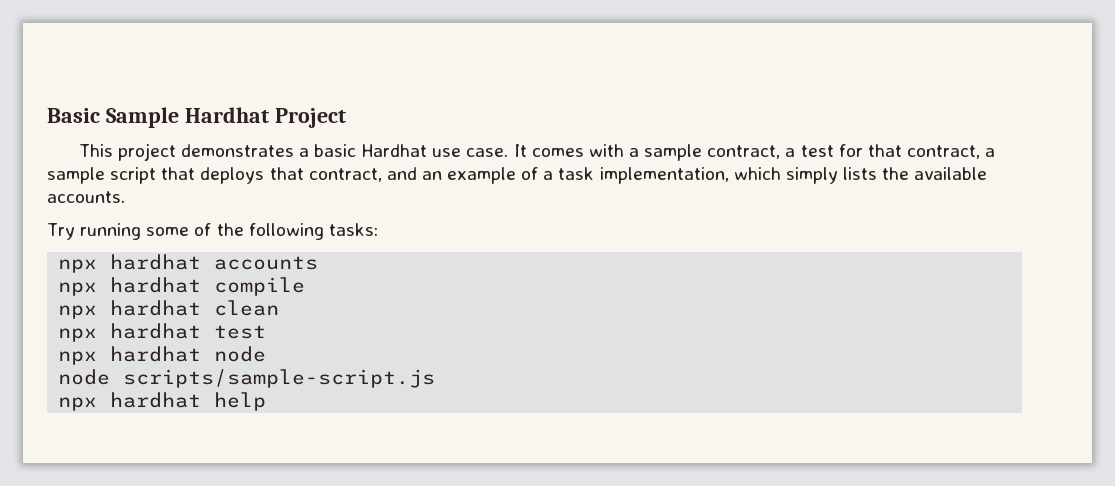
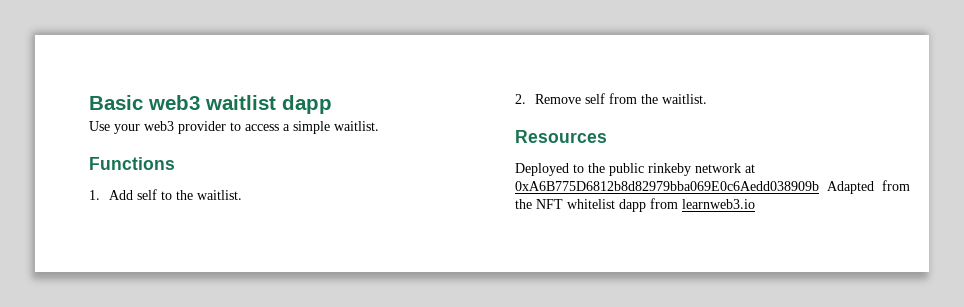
- Basic Sample Hardhat Project
- This project demonstrates a basic Hardhat use case. It comes with a sample contract, a test for that contract, a sample script that deploys that contract, and an example of a task implementation, which simply lists the available accounts.
- Try running some of the following tasks:
- npx hardhat accounts
- npx hardhat compile
- npx hardhat clean
- npx hardhat test
- npx hardhat node
- node scripts/sample-script.js
- npx hardhat help
+ Basic web3 waitlist dapp
+ Use your web3 provider to access a simple waitlist.
+ Functions
+ 1. Add self to the waitlist.
+ 2. Remove self from the waitlist.
+ Resources
+ Deployed to the public rinkeby network at 0xA6B775D6812b8d82979bba069E0c6Aedd038909b Adapted from the NFT whitelist dapp from learnweb3.io

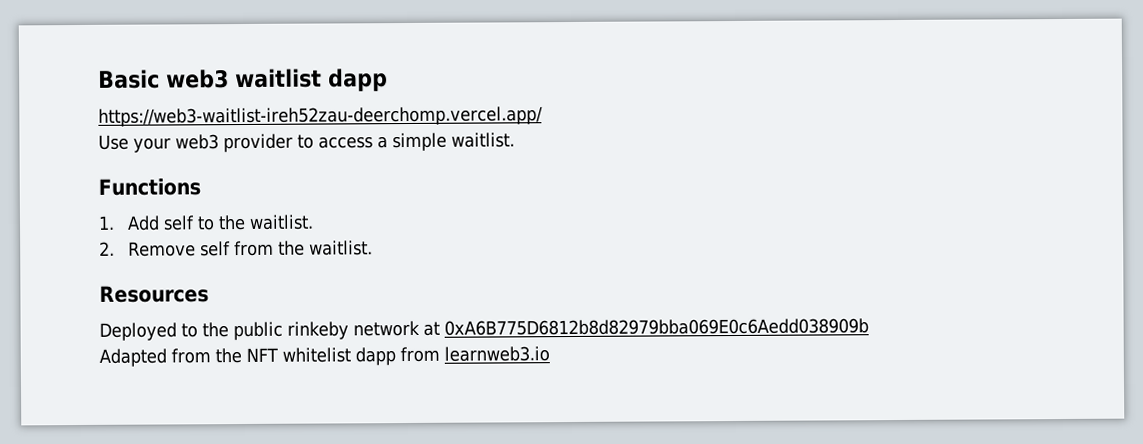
+ https://web3-waitlist-ireh52zau-deerchomp.vercel.app/
- Deployed to the public rinkeby network at 0xA6B775D6812b8d82979bba069E0c6Aedd038909b Adapted from the NFT whitelist dapp from learnweb3.io
+ Deployed to the public rinkeby network at 0xA6B775D6812b8d82979bba069E0c6Aedd038909b
+ Adapted from the NFT whitelist dapp from learnweb3.io

